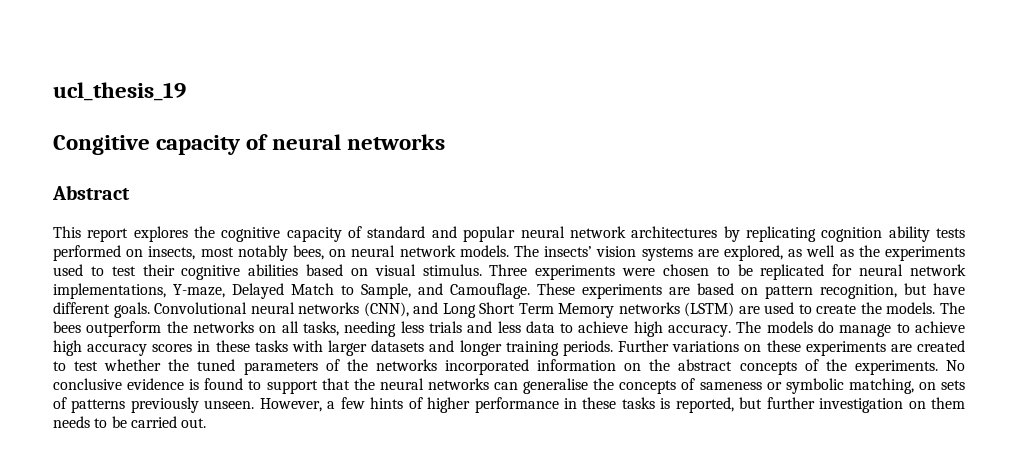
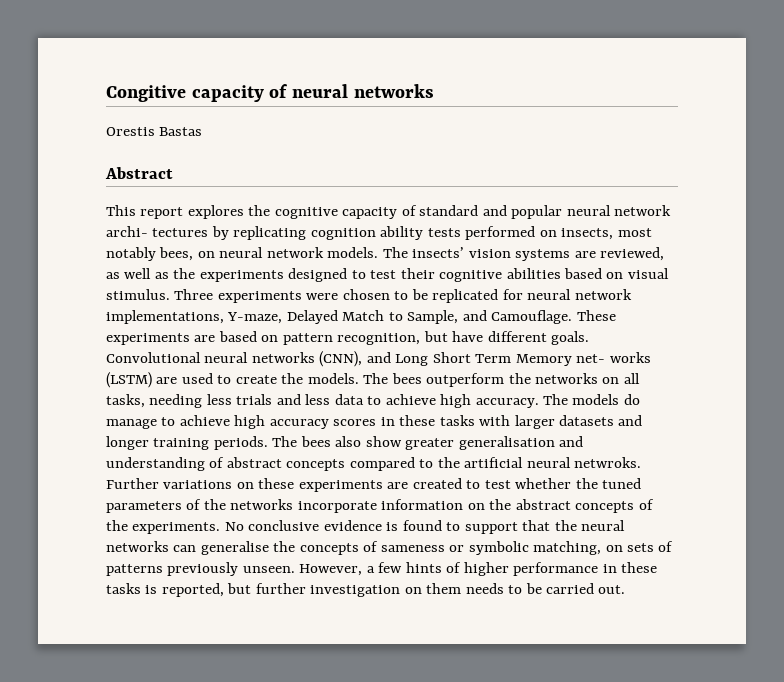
- ucl_thesis_19
+ Orestis Bastas
- This report explores the cognitive capacity of standard and popular neural network architectures by replicating cognition ability tests performed on insects, most notably bees, on neural network models.
+ This report explores the cognitive capacity of standard and popular neural network archi- tectures by replicating cognition ability tests performed on insects, most notably bees, on neural network models.
- The insects’ vision systems are explored, as well as the experiments used to test their cognitive abilities based on visual stimulus.
+ The insects’ vision systems are reviewed, as well as the experiments designed to test their cognitive abilities based on visual stimulus.
- Convolutional neural networks (CNN), and Long Short Term Memory networks (LSTM) are used to create the models.
+ Convolutional neural networks (CNN), and Long Short Term Memory net- works (LSTM) are used to create the models.
+ The bees also show greater generalisation and understanding of abstract concepts compared to the artificial neural netwroks.
- Further variations on these experiments are created to test whether the tuned parameters of the networks incorporated information on the abstract concepts of the experiments.
+ Further variations on these experiments are created to test whether the tuned parameters of the networks incorporate information on the abstract concepts of the experiments.

